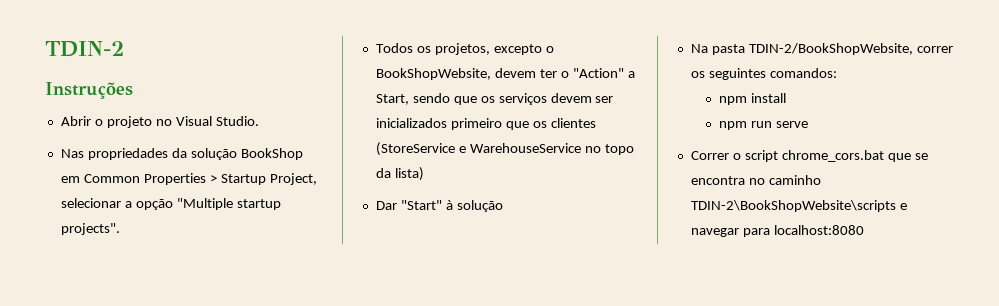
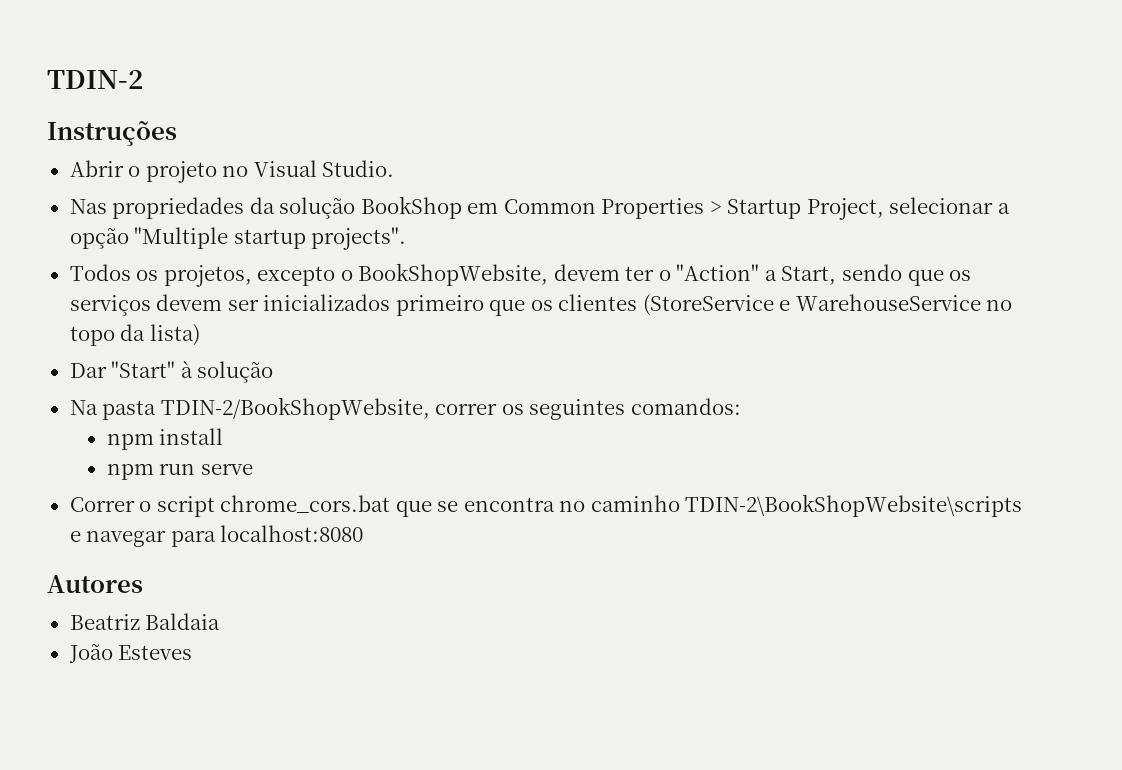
+ Autores
+ Beatriz Baldaia
+ João Esteves

